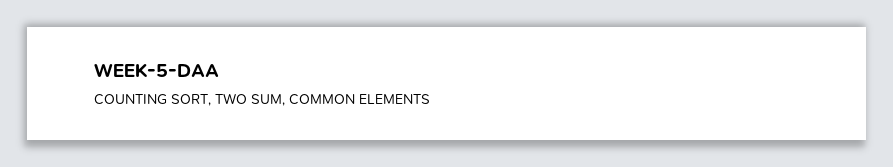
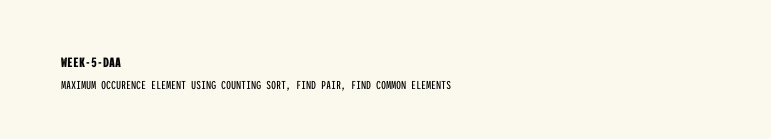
- COUNTING SORT, TWO SUM, COMMON ELEMENTS
+ MAXIMUM OCCURENCE ELEMENT USING COUNTING SORT, FIND PAIR, FIND COMMON ELEMENTS

